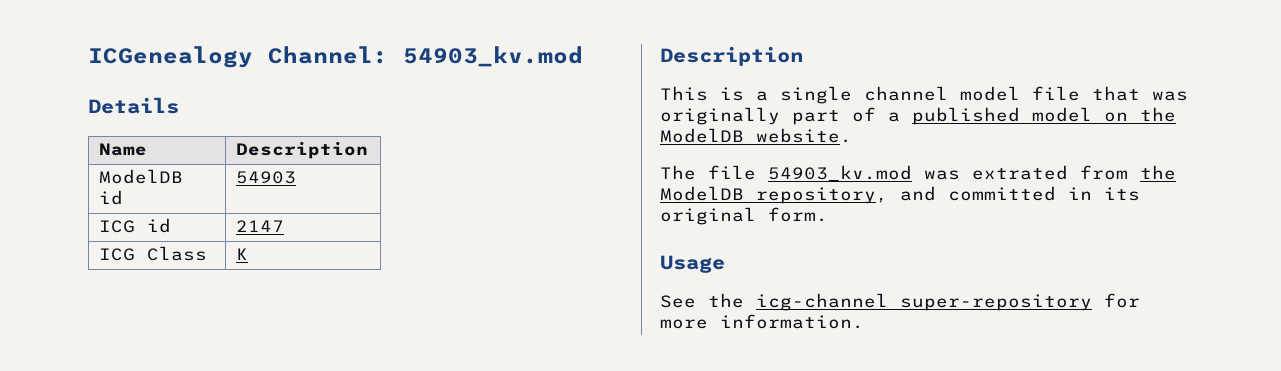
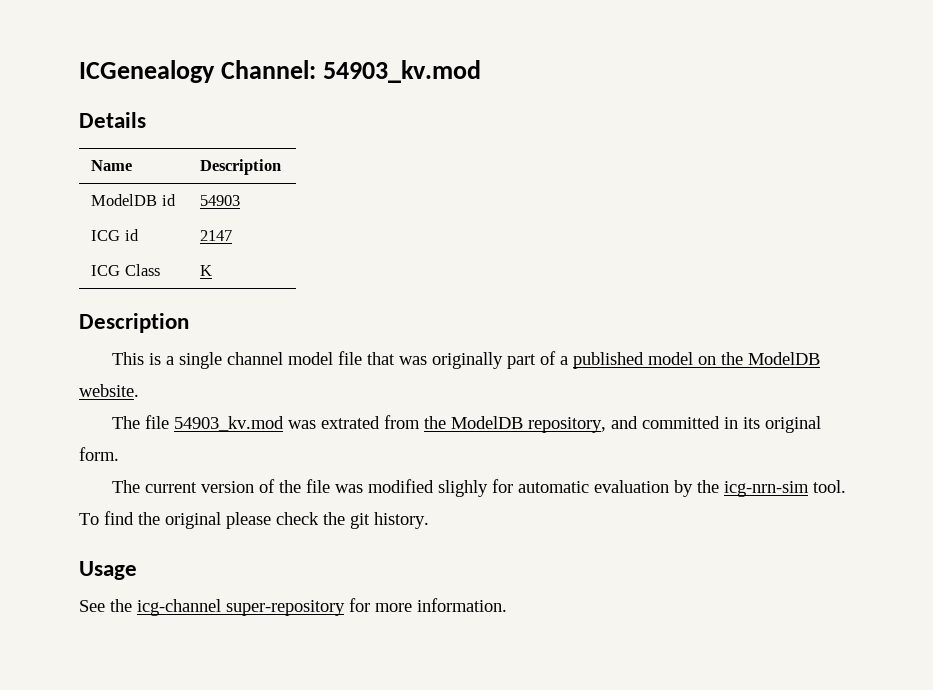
+ The current version of the file was modified slighly for automatic evaluation by the icg-nrn-sim tool. To find the original please check the git history.

